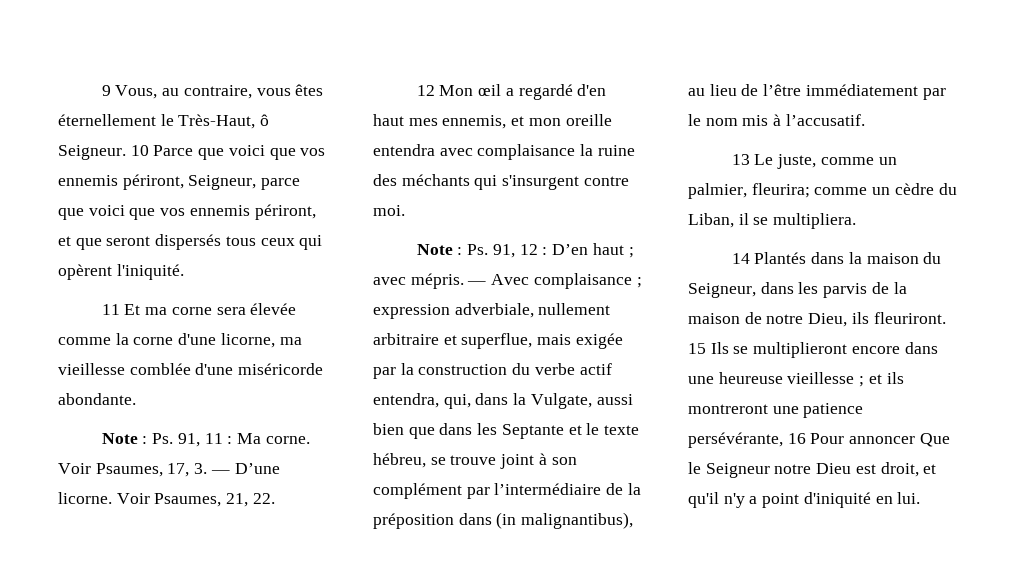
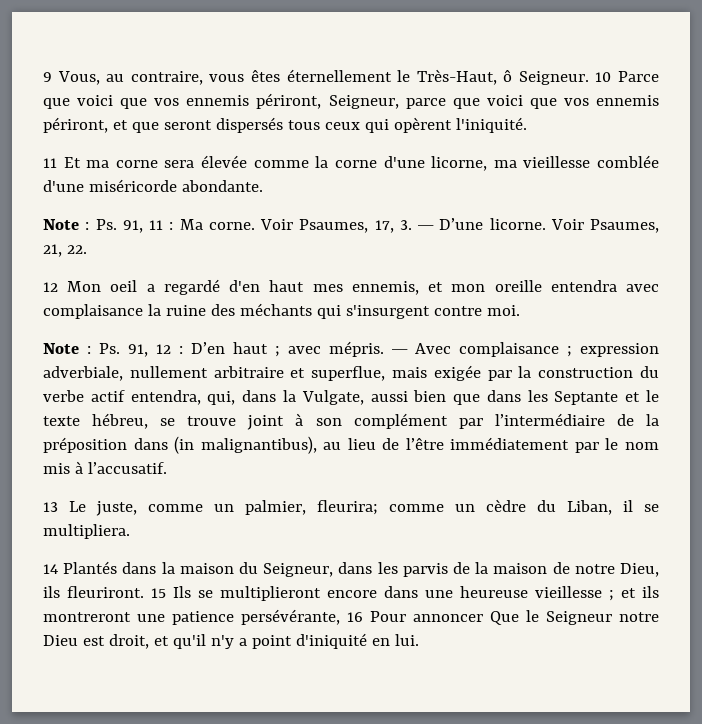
- 12 Mon œil a regardé d'en haut mes ennemis, et mon oreille entendra avec complaisance la ruine des méchants qui s'insurgent contre moi.
+ 12 Mon oeil a regardé d'en haut mes ennemis, et mon oreille entendra avec complaisance la ruine des méchants qui s'insurgent contre moi.

